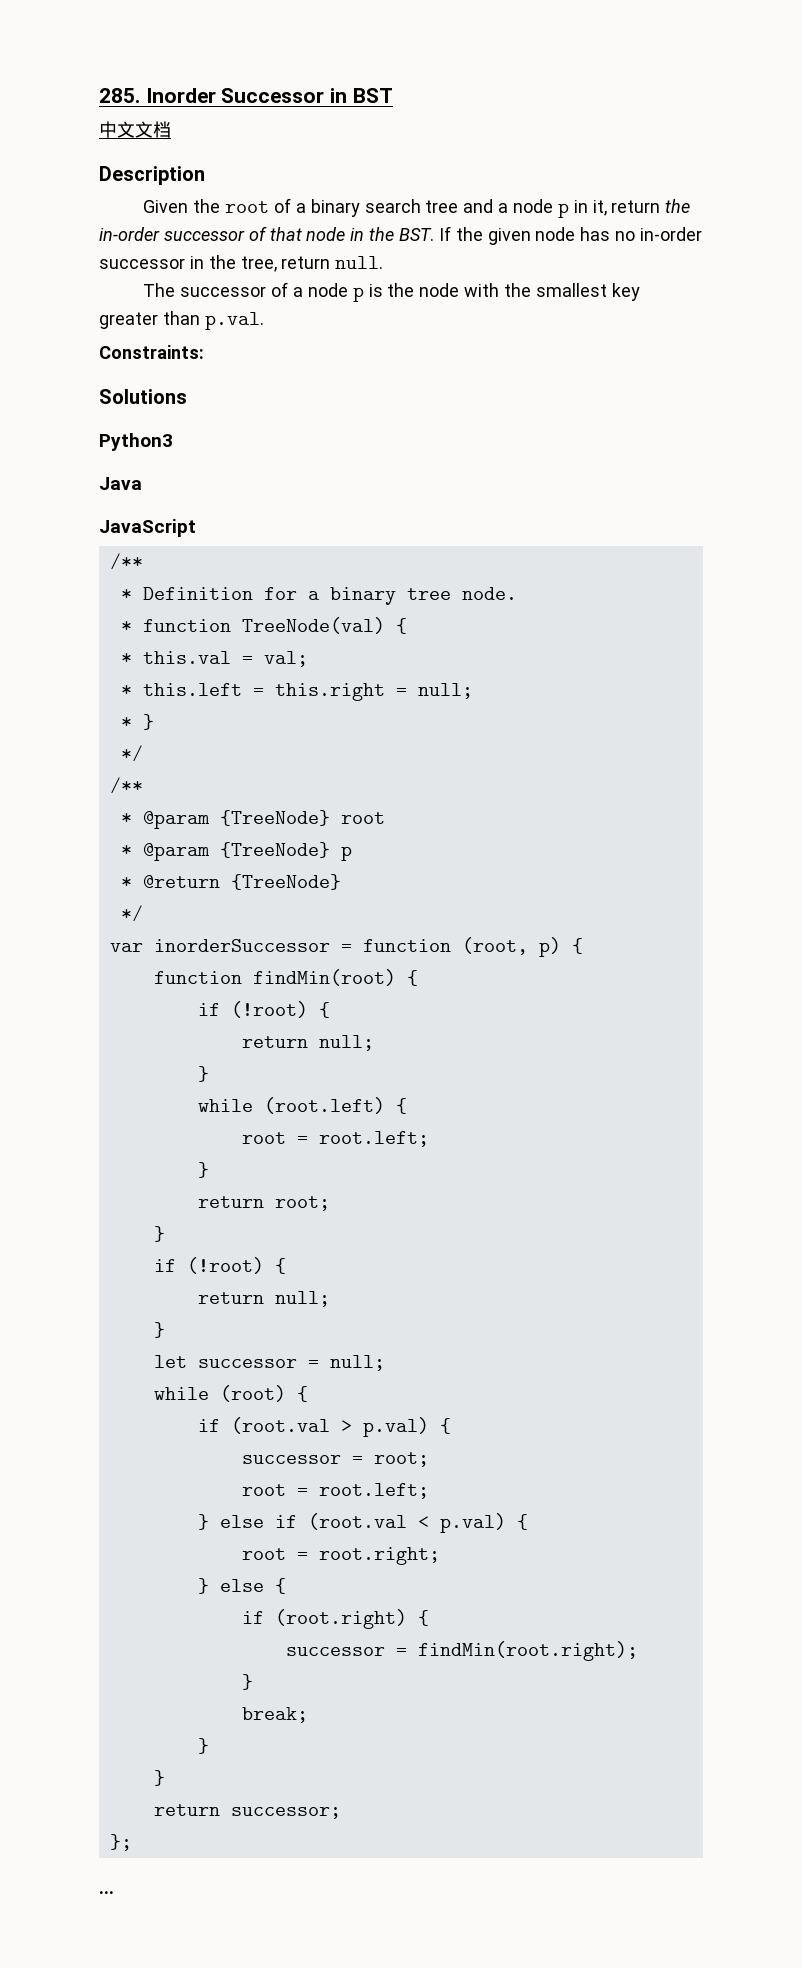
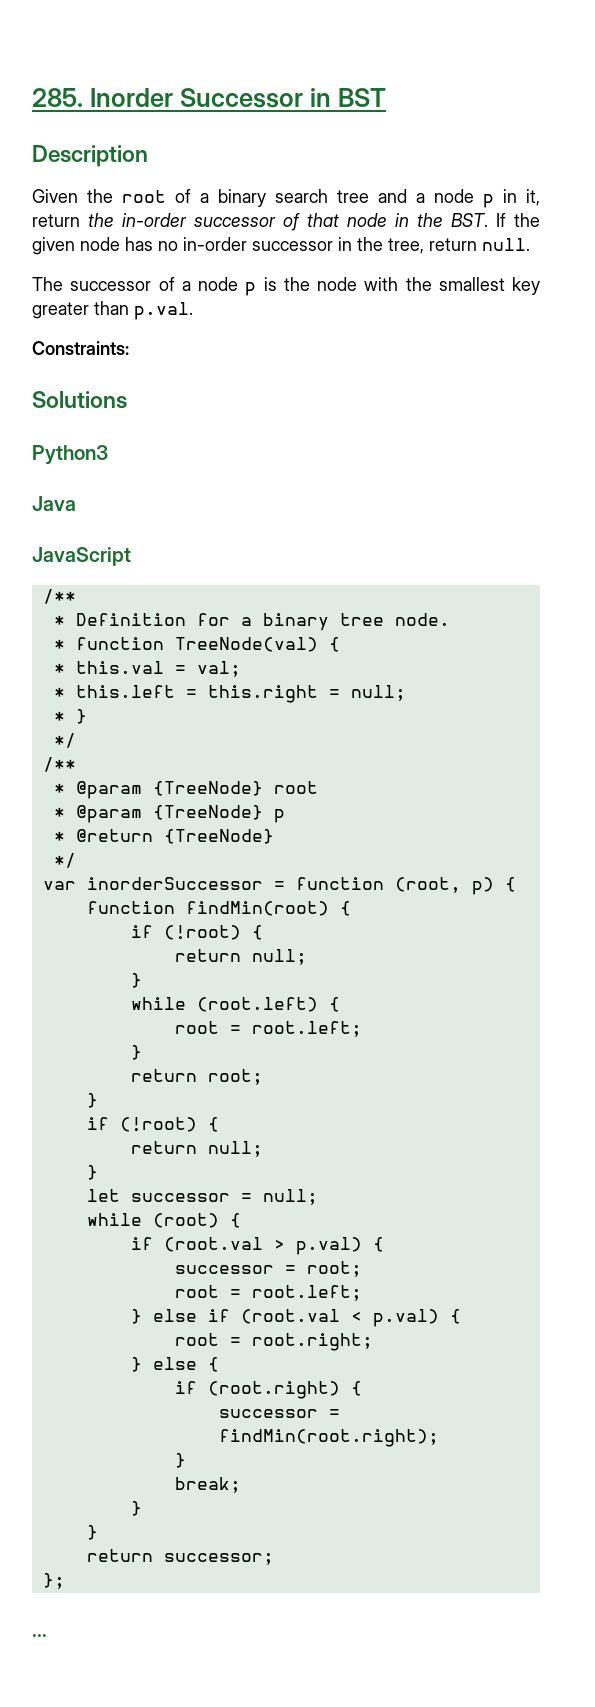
- 中文文档

